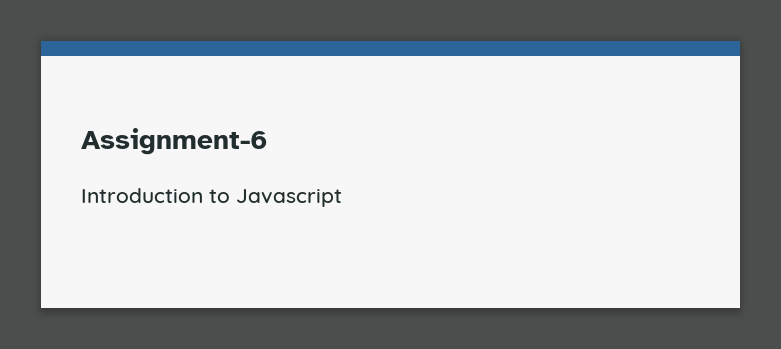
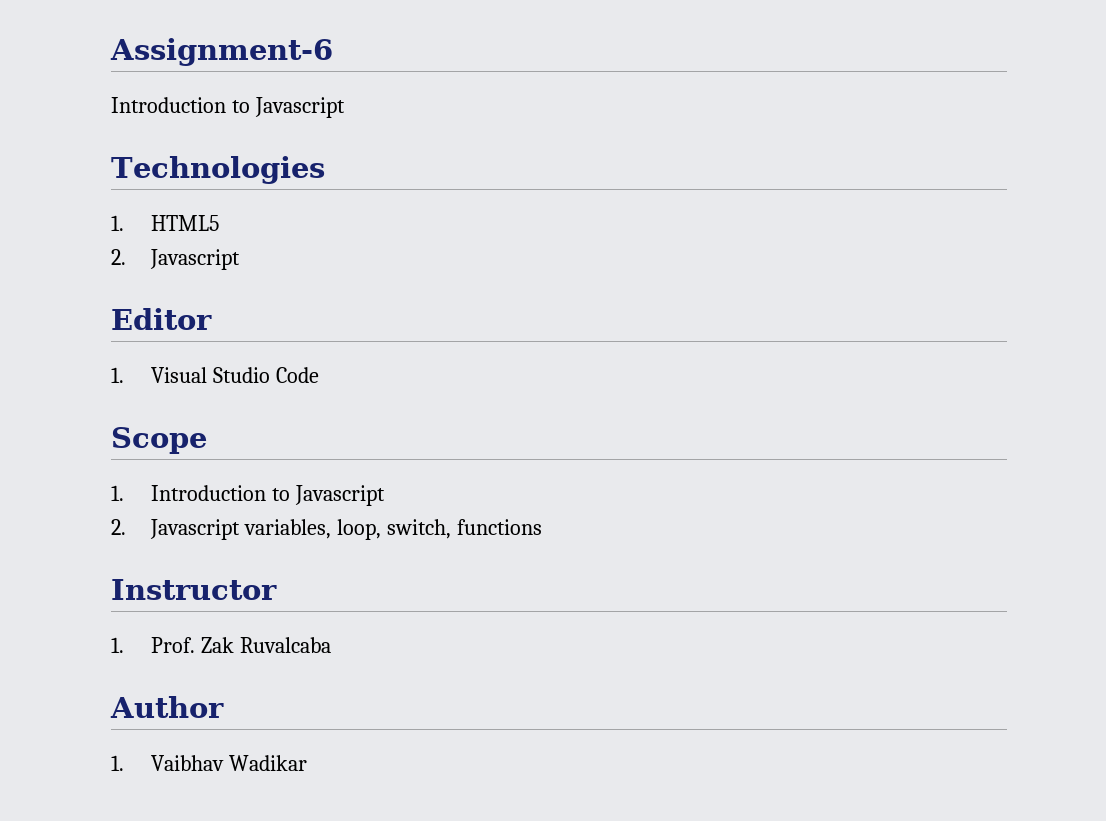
+ Technologies
+ 1. HTML5
+ 2. Javascript
+ Editor
+ 1. Visual Studio Code
+ Scope
+ 1. Introduction to Javascript
+ 2. Javascript variables, loop, switch, functions
+ Instructor
+ 1. Prof. Zak Ruvalcaba
+ Author
+ 1. Vaibhav Wadikar

